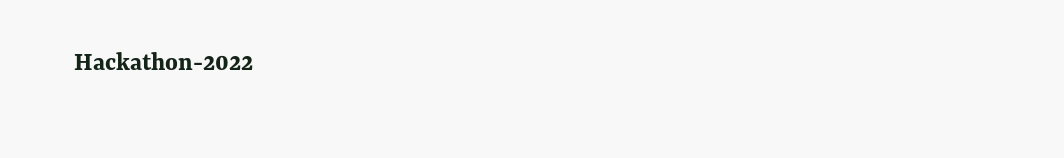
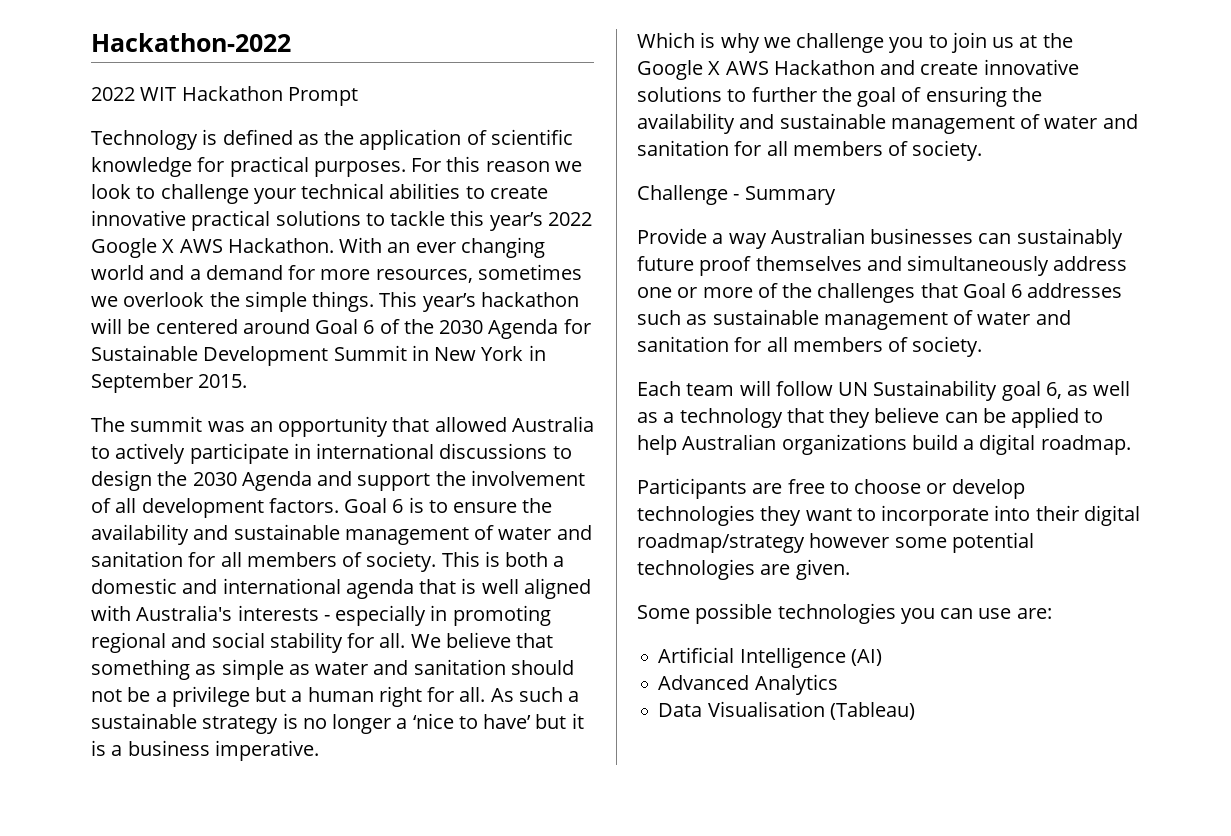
+ 2022 WIT Hackathon Prompt
+ Technology is defined as the application of scientific knowledge for practical purposes. For this reason we look to challenge your technical abilities to create innovative practical solutions to tackle this year’s 2022 Google X AWS Hackathon. With an ever changing world and a demand for more resources, sometimes we overlook the simple things. This year’s hackathon will be centered around Goal 6 of the 2030 Agenda for Sustainable Development Summit in New York in September 2015.
+ The summit was an opportunity that allowed Australia to actively participate in international discussions to design the 2030 Agenda and support the involvement of all development factors. Goal 6 is to ensure the availability and sustainable management of water and sanitation for all members of society. This is both a domestic and international agenda that is well aligned with Australia's interests - especially in promoting regional and social stability for all. We believe that something as simple as water and sanitation should not be a privilege but a human right for all. As such a sustainable strategy is no longer a ‘nice to have’ but it is a business imperative.
+ Which is why we challenge you to join us at the Google X AWS Hackathon and create innovative solutions to further the goal of ensuring the availability and sustainable management of water and sanitation for all members of society.
+ Challenge - Summary
+ Provide a way Australian businesses can sustainably future proof themselves and simultaneously address one or more of the challenges that Goal 6 addresses such as sustainable management of water and sanitation for all members of society.
+ Each team will follow UN Sustainability goal 6, as well as a technology that they believe can be applied to help Australian organizations build a digital roadmap.
+ Participants are free to choose or develop technologies they want to incorporate into their digital roadmap/strategy however some potential technologies are given.
+ Some possible technologies you can use are:
+ Artificial Intelligence (AI)
+ Advanced Analytics
+ Data Visualisation (Tableau)

